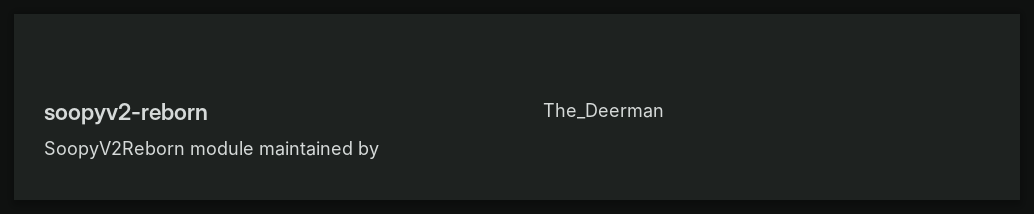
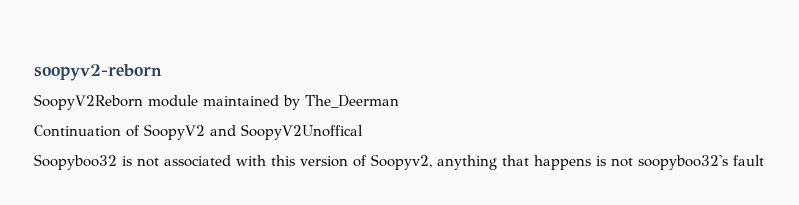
+ Continuation of SoopyV2 and SoopyV2Unoffical
+ Soopyboo32 is not associated with this version of Soopyv2, anything that happens is not soopyboo32's fault

